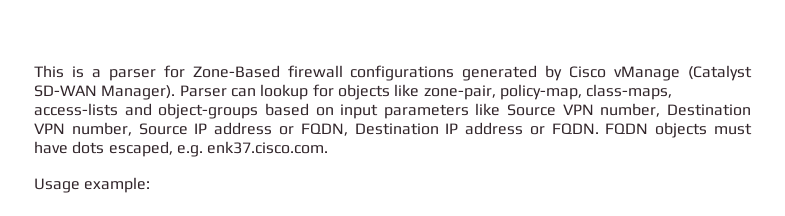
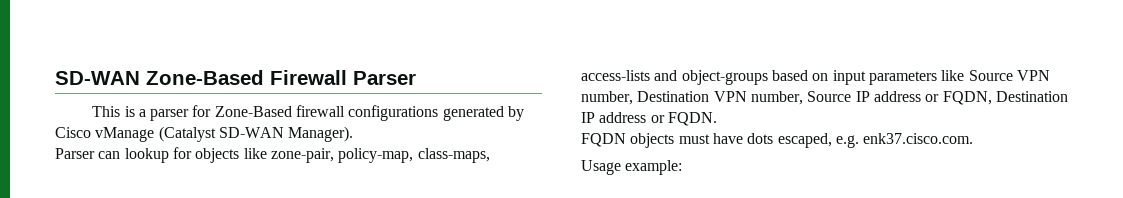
+ SD-WAN Zone-Based Firewall Parser
- This is a parser for Zone-Based firewall configurations generated by Cisco vManage (Catalyst SD-WAN Manager). Parser can lookup for objects like zone-pair, policy-map, class-maps, access-lists and object-groups based on input parameters like Source VPN number, Destination VPN number, Source IP address or FQDN, Destination IP address or FQDN. FQDN objects must have dots escaped, e.g. enk37.cisco.com.
+ This is a parser for Zone-Based firewall configurations generated by Cisco vManage (Catalyst SD-WAN Manager).
+ Parser can lookup for objects like zone-pair, policy-map, class-maps, access-lists and object-groups based on input parameters like Source VPN number, Destination VPN number, Source IP address or FQDN, Destination IP address or FQDN.
+ FQDN objects must have dots escaped, e.g. enk37.cisco.com.

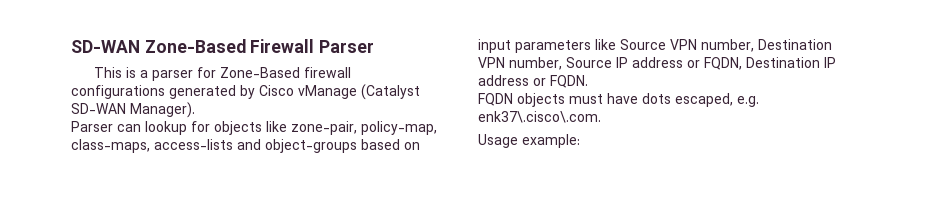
- FQDN objects must have dots escaped, e.g. enk37.cisco.com.
+ FQDN objects must have dots escaped, e.g. enk37\.cisco\.com.

